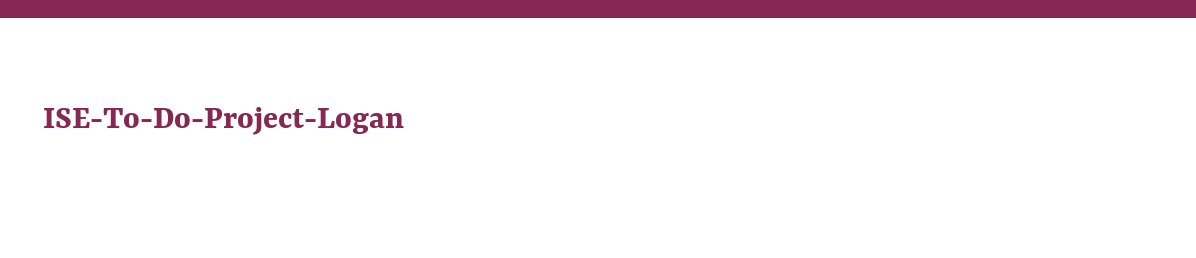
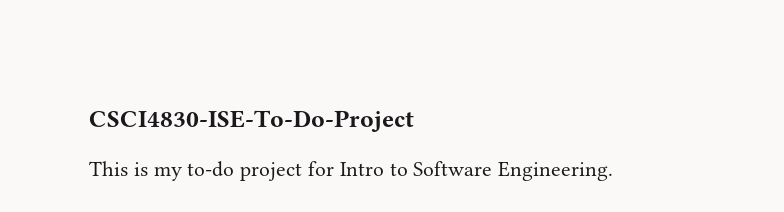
- ISE-To-Do-Project-Logan
+ CSCI4830-ISE-To-Do-Project
+ This is my to-do project for Intro to Software Engineering.

